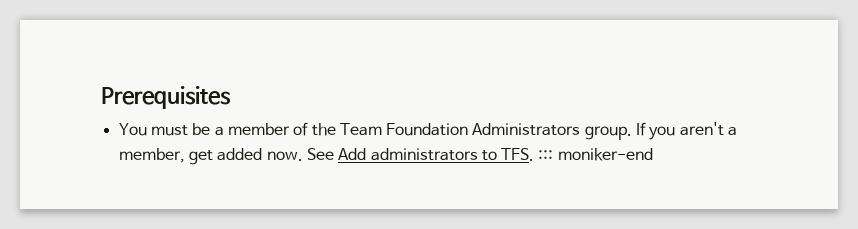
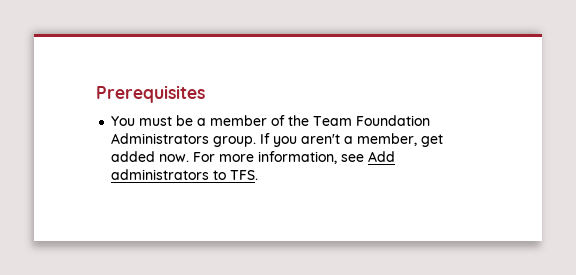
- See Add administrators to TFS. ::: moniker-end
+ For more information, see Add administrators to TFS.

